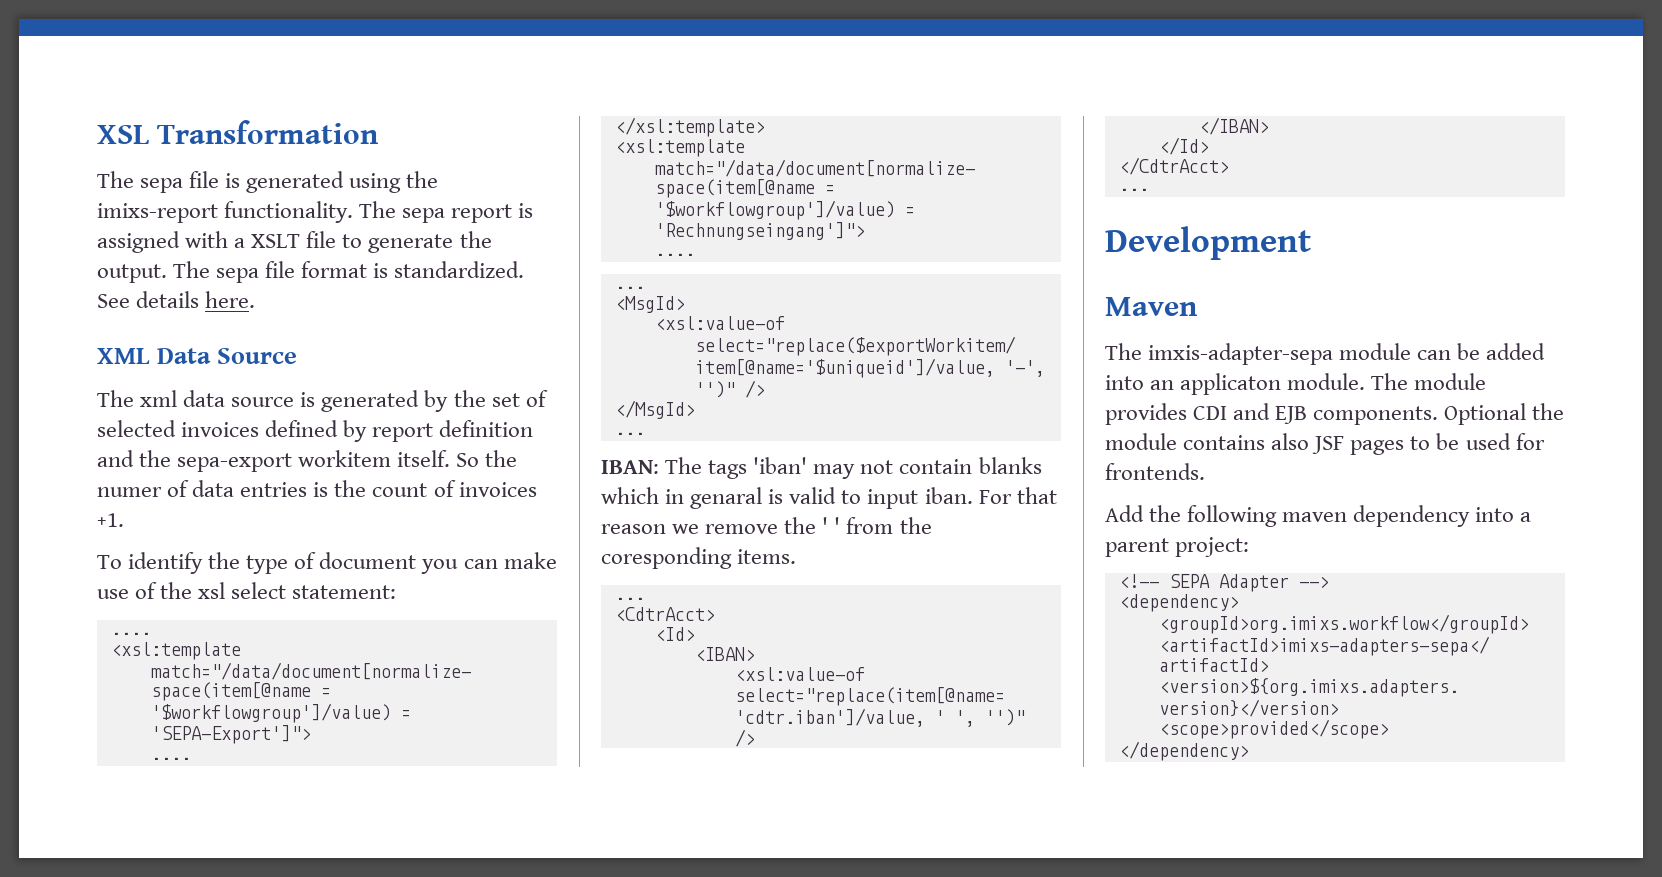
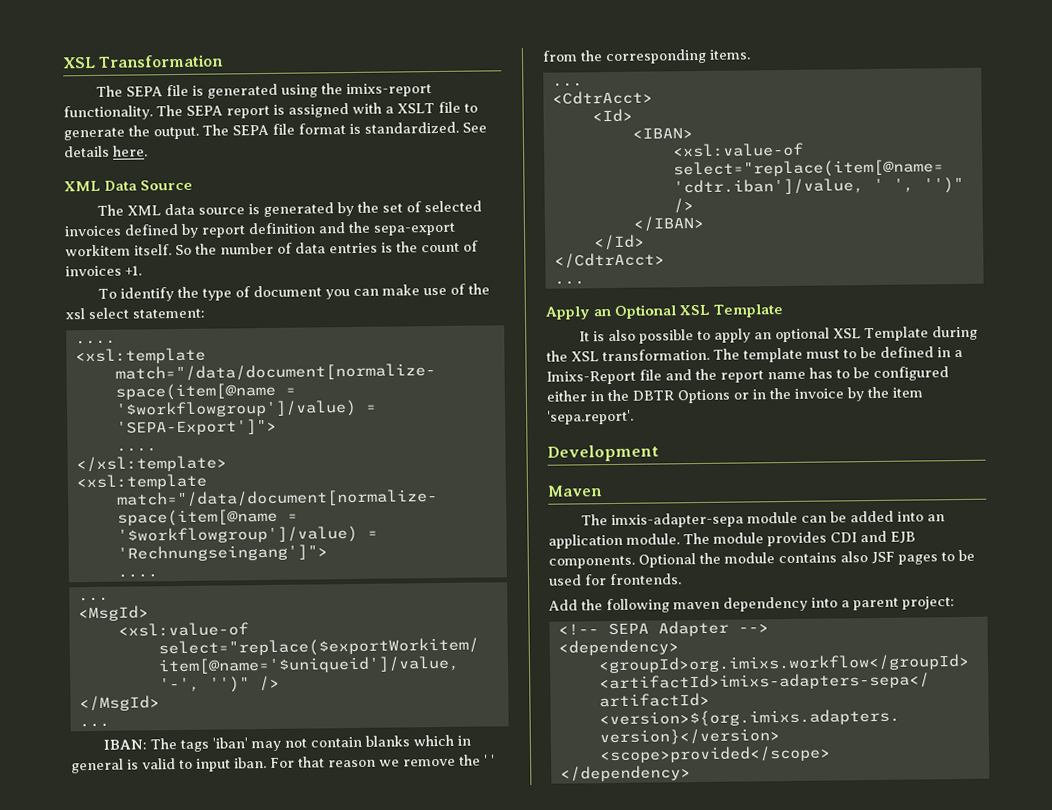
- The sepa file is generated using the imixs-report functionality.
+ The SEPA file is generated using the imixs-report functionality.
- The sepa report is assigned with a XSLT file to generate the output.
+ The SEPA report is assigned with a XSLT file to generate the output.
- The sepa file format is standardized.
+ The SEPA file format is standardized.
- The xml data source is generated by the set of selected invoices defined by report definition and the sepa-export workitem itself.
+ The XML data source is generated by the set of selected invoices defined by report definition and the sepa-export workitem itself.
- So the numer of data entries is the count of invoices +1.
+ So the number of data entries is the count of invoices +1.
- IBAN: The tags 'iban' may not contain blanks which in genaral is valid to input iban.
+ IBAN: The tags 'iban' may not contain blanks which in general is valid to input iban.
- For that reason we remove the ' ' from the coresponding items.
+ For that reason we remove the ' ' from the corresponding items.
+ Apply an Optional XSL Template
+ It is also possible to apply an optional XSL Template during the XSL transformation. The template must to be defined in a Imixs-Report file and the report name has to be configured either in the DBTR Options or in the invoice by the item 'sepa.report'.
- The imxis-adapter-sepa module can be added into an applicaton module.
+ The imxis-adapter-sepa module can be added into an application module.

